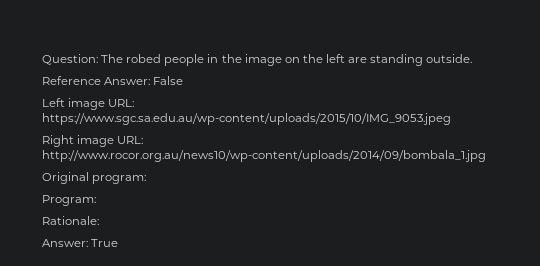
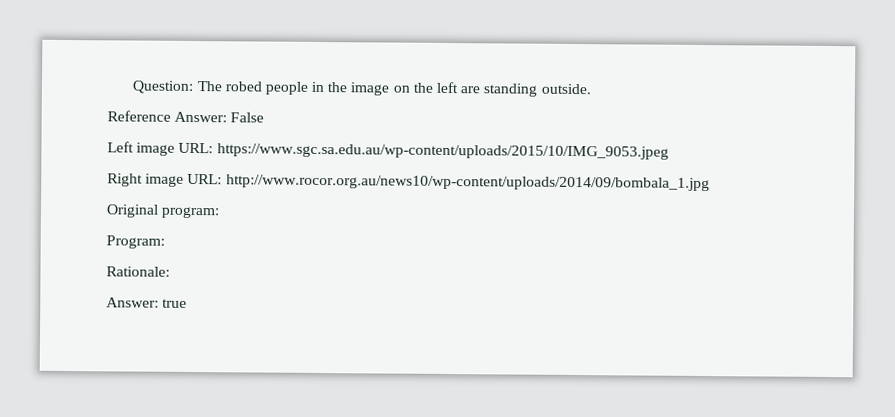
- Answer: True
+ Answer: true

